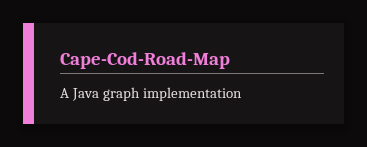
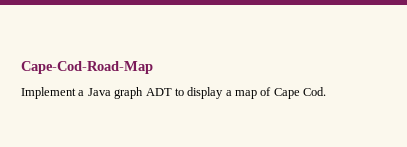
- A Java graph implementation
+ Implement a Java graph ADT to display a map of Cape Cod.

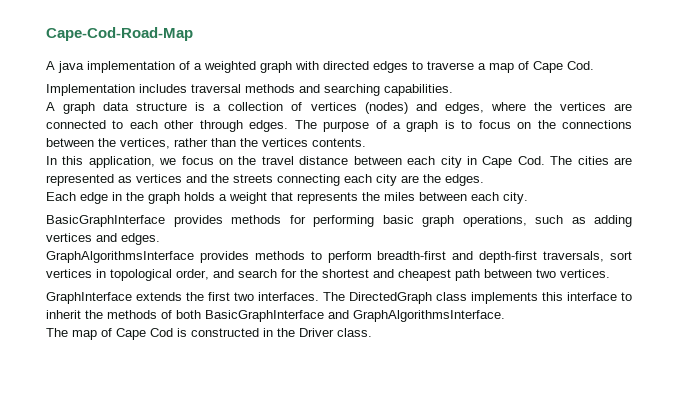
- Implement a Java graph ADT to display a map of Cape Cod.
+ A java implementation of a weighted graph with directed edges to traverse a map of Cape Cod.
+ Implementation includes traversal methods and searching capabilities.
+ A graph data structure is a collection of vertices (nodes) and edges, where the vertices are connected to each other through edges. The purpose of a graph is to focus on the connections between the vertices, rather than the vertices contents.
+ In this application, we focus on the travel distance between each city in Cape Cod. The cities are represented as vertices and the streets connecting each city are the edges.
+ Each edge in the graph holds a weight that represents the miles between each city.
+ BasicGraphInterface provides methods for performing basic graph operations, such as adding vertices and edges.
+ GraphAlgorithmsInterface provides methods to perform breadth-first and depth-first traversals, sort vertices in topological order, and search for the shortest and cheapest path between two vertices.
+ GraphInterface extends the first two interfaces. The DirectedGraph class implements this interface to inherit the methods of both BasicGraphInterface and GraphAlgorithmsInterface.
+ The map of Cape Cod is constructed in the Driver class.

